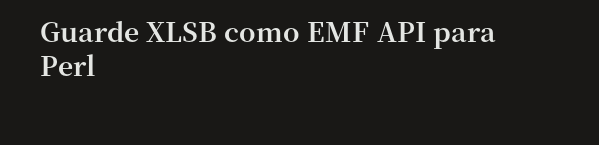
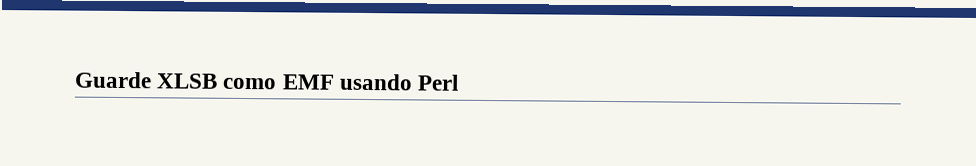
- Guarde XLSB como EMF API para Perl
+ Guarde XLSB como EMF usando Perl

